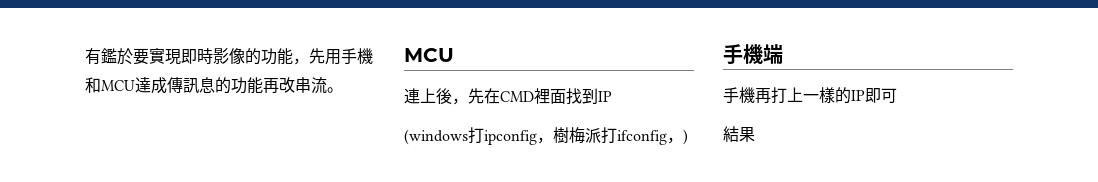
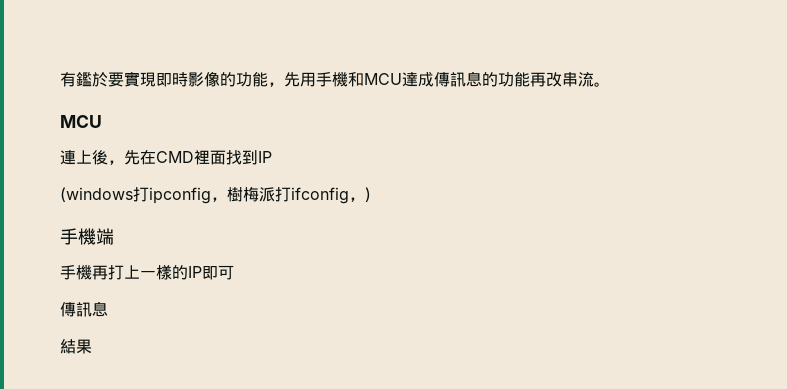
  手機再打上一樣的IP即可
+ 傳訊息

